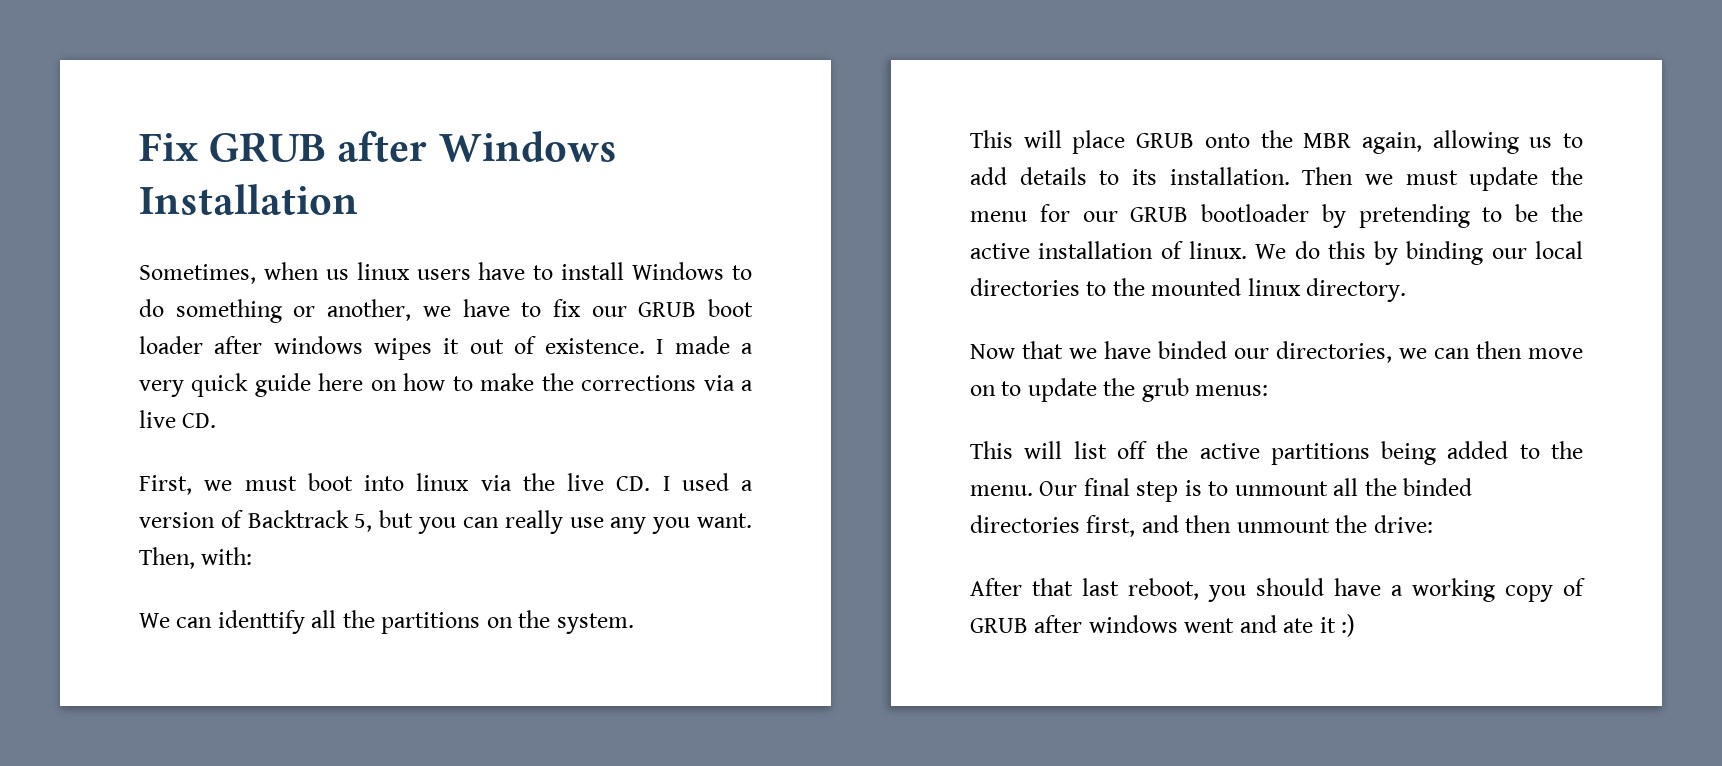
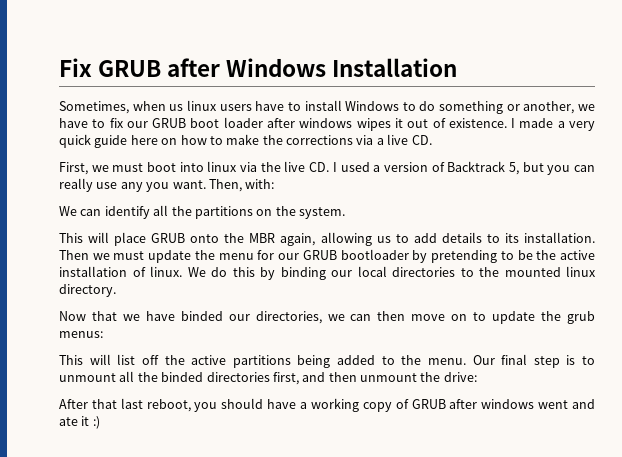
- We can identtify all the partitions on the system.
+ We can identify all the partitions on the system.

